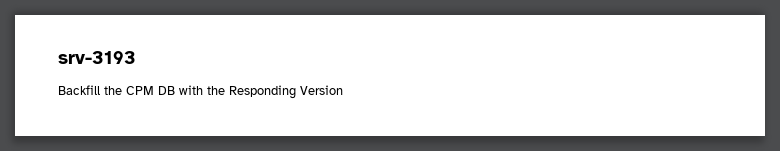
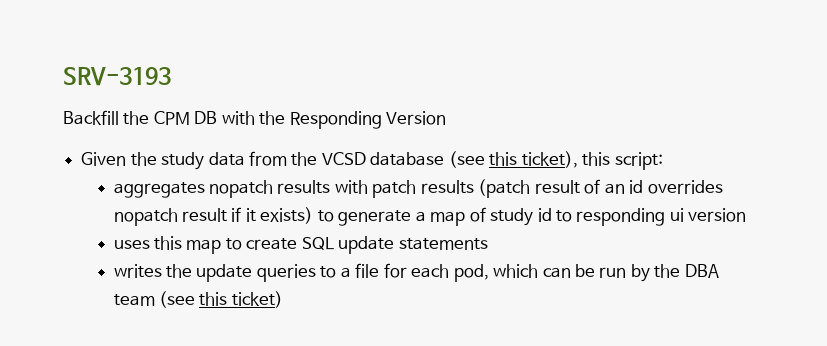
- srv-3193
+ SRV-3193
+ Given the study data from the VCSD database (see this ticket), this script:
+ aggregates nopatch results with patch results (patch result of an id overrides nopatch result if it exists) to generate a map of study id to responding ui version
+ uses this map to create SQL update statements
+ writes the update queries to a file for each pod, which can be run by the DBA team (see this ticket)

